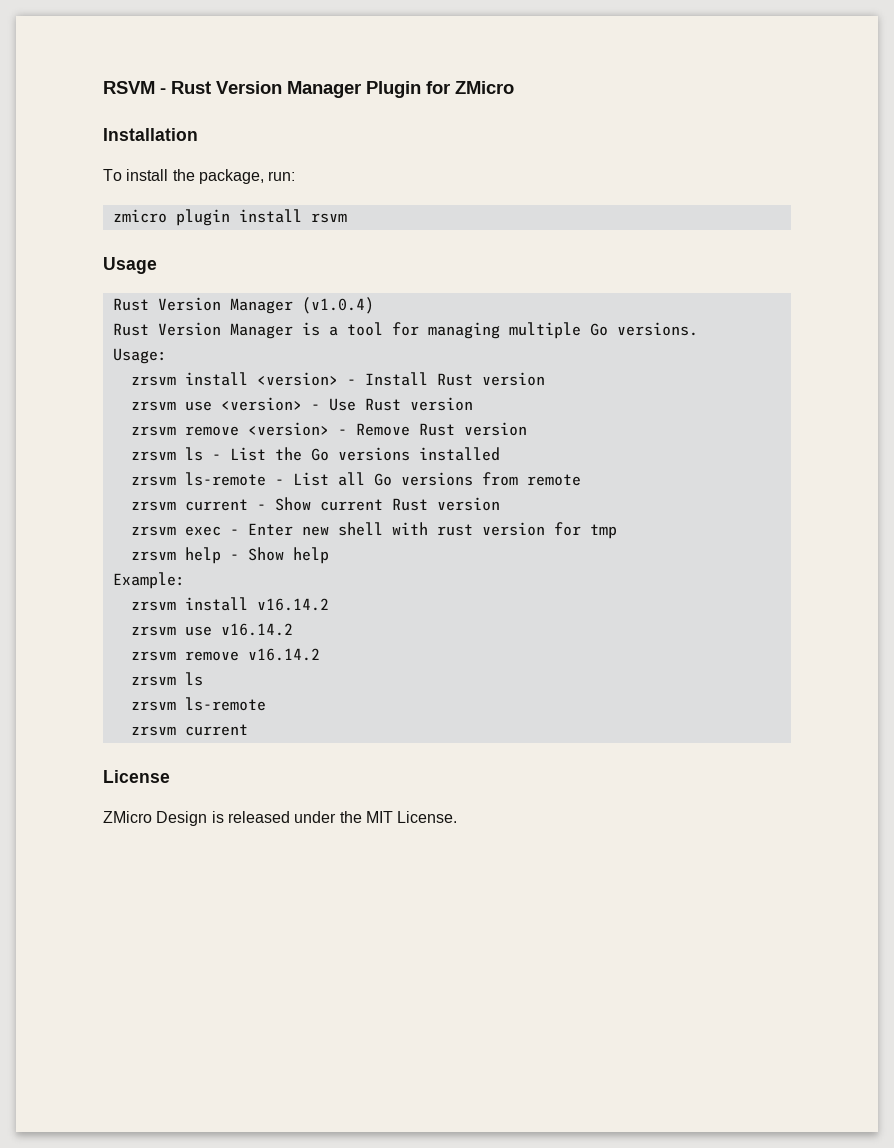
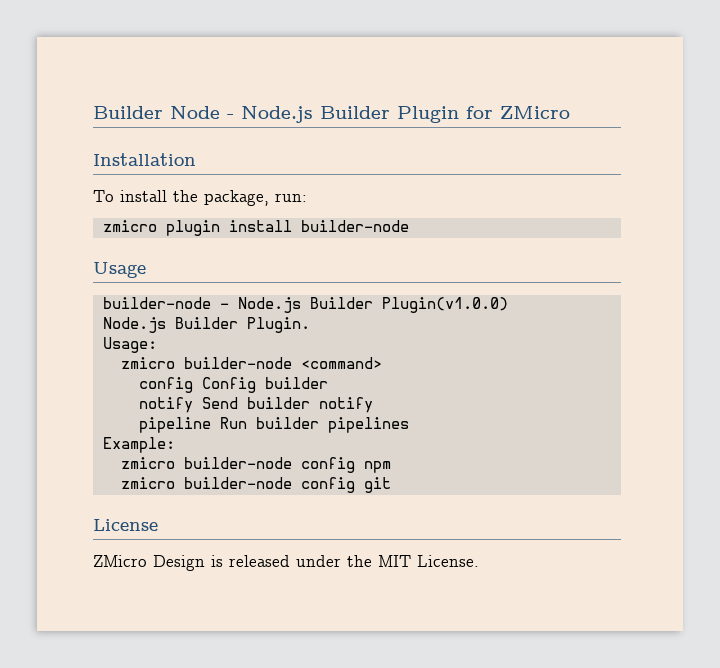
- RSVM - Rust Version Manager Plugin for ZMicro
+ Builder Node - Node.js Builder Plugin for ZMicro
- zmicro plugin install rsvm
+ zmicro plugin install builder-node
- Rust Version Manager (v1.0.4)
- Rust Version Manager is a tool for managing multiple Go versions.
+ builder-node - Node.js Builder Plugin(v1.0.0)
+ Node.js Builder Plugin.
  Usage:
- zrsvm install <version> - Install Rust version
- zrsvm use <version> - Use Rust version
- zrsvm remove <version> - Remove Rust version
- zrsvm ls - List the Go versions installed
- zrsvm ls-remote - List all Go versions from remote
- zrsvm current - Show current Rust version
- zrsvm exec - Enter new shell with rust version for tmp
- zrsvm help - Show help
+ zmicro builder-node <command>
+ config Config builder
+ notify Send builder notify
+ pipeline Run builder pipelines
  Example:
- zrsvm install v16.14.2
- zrsvm use v16.14.2
- zrsvm remove v16.14.2
- zrsvm ls
- zrsvm ls-remote
- zrsvm current
+ zmicro builder-node config npm
+ zmicro builder-node config git

